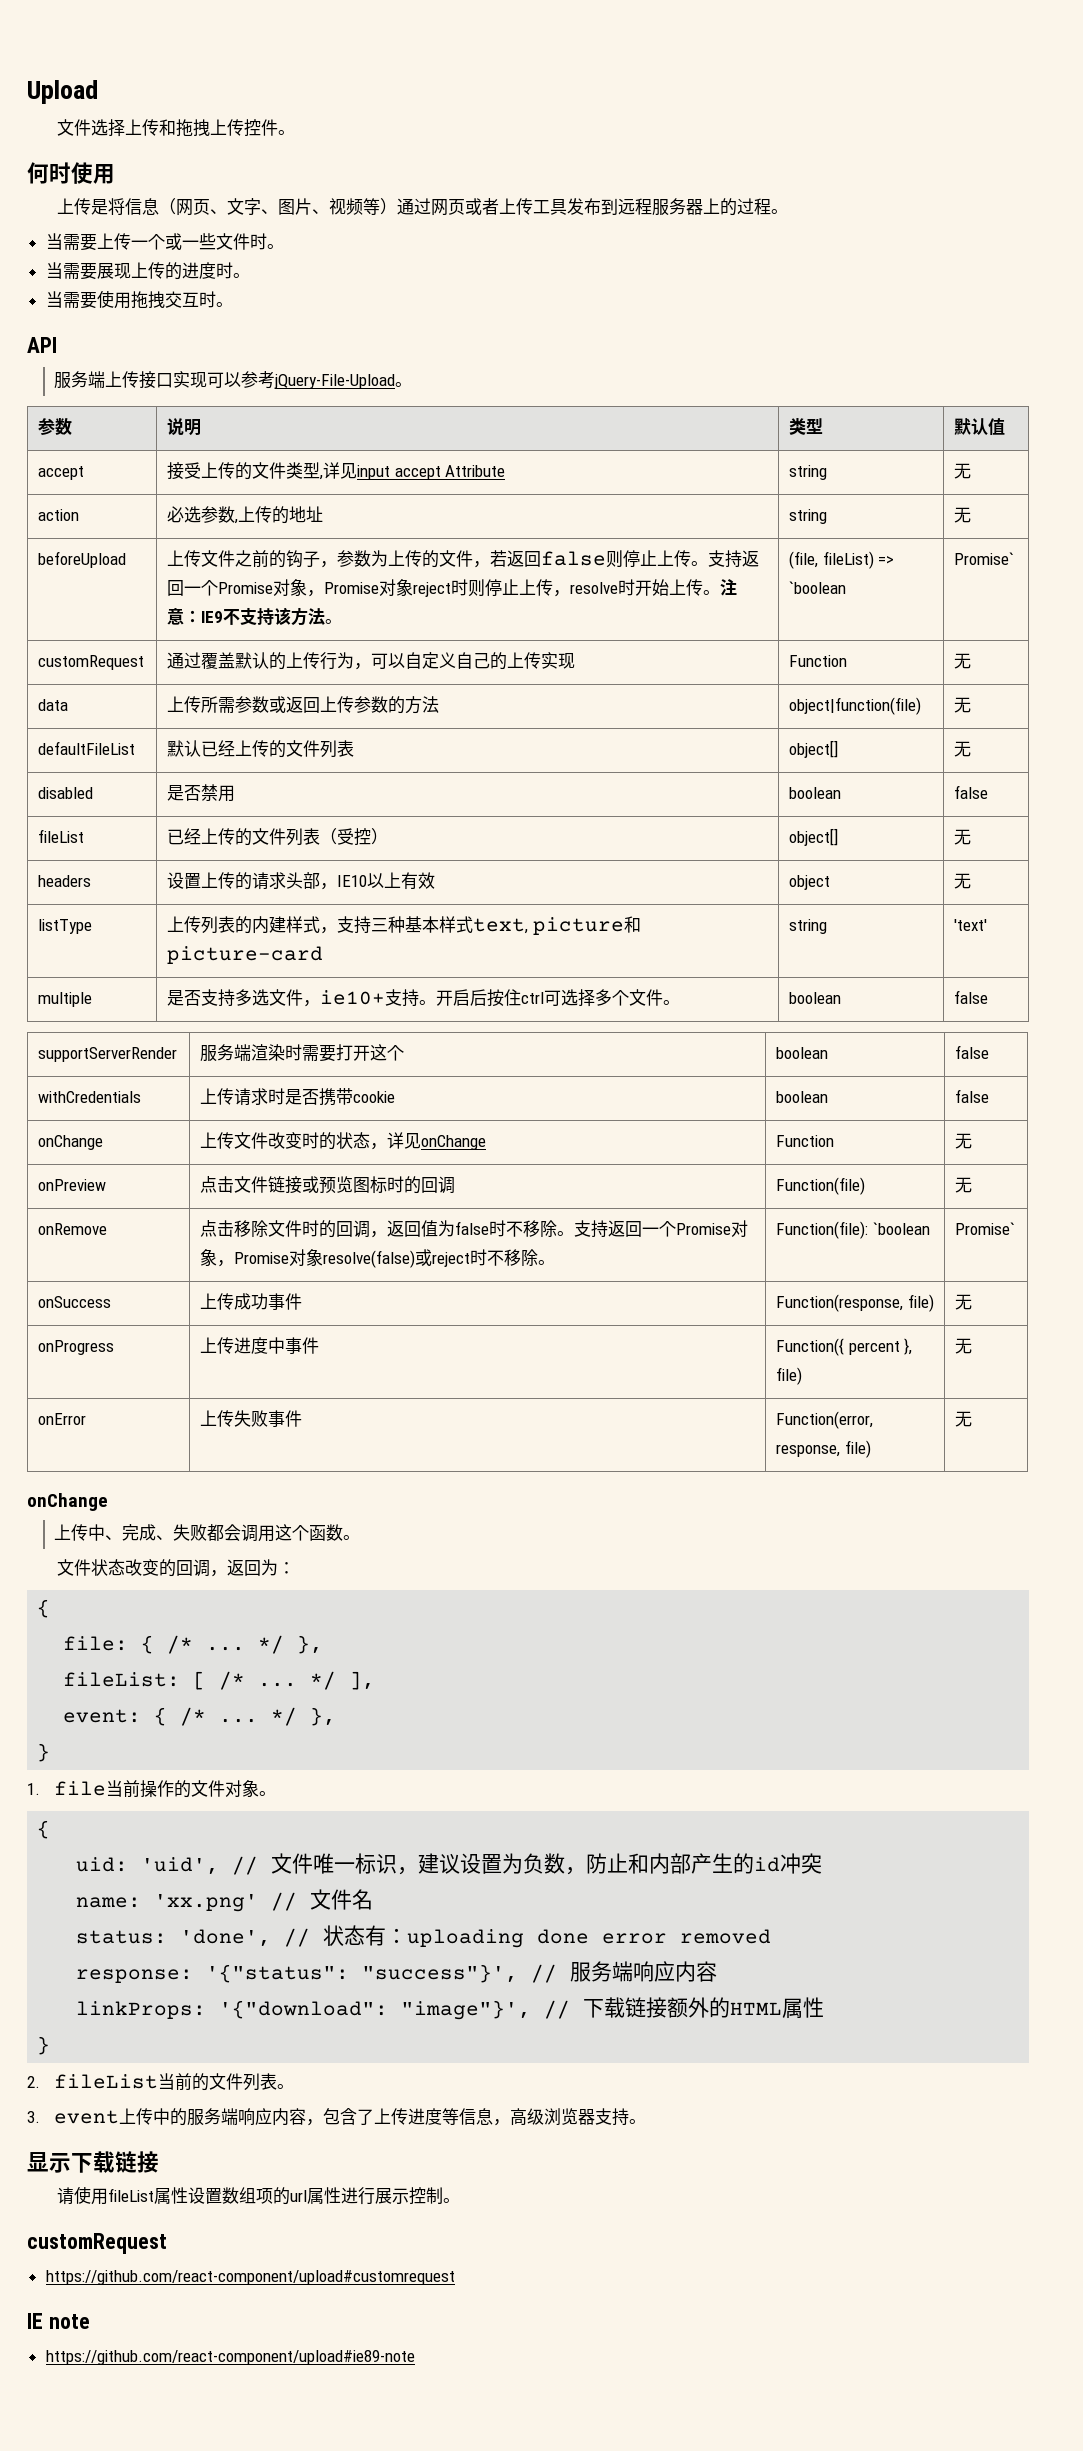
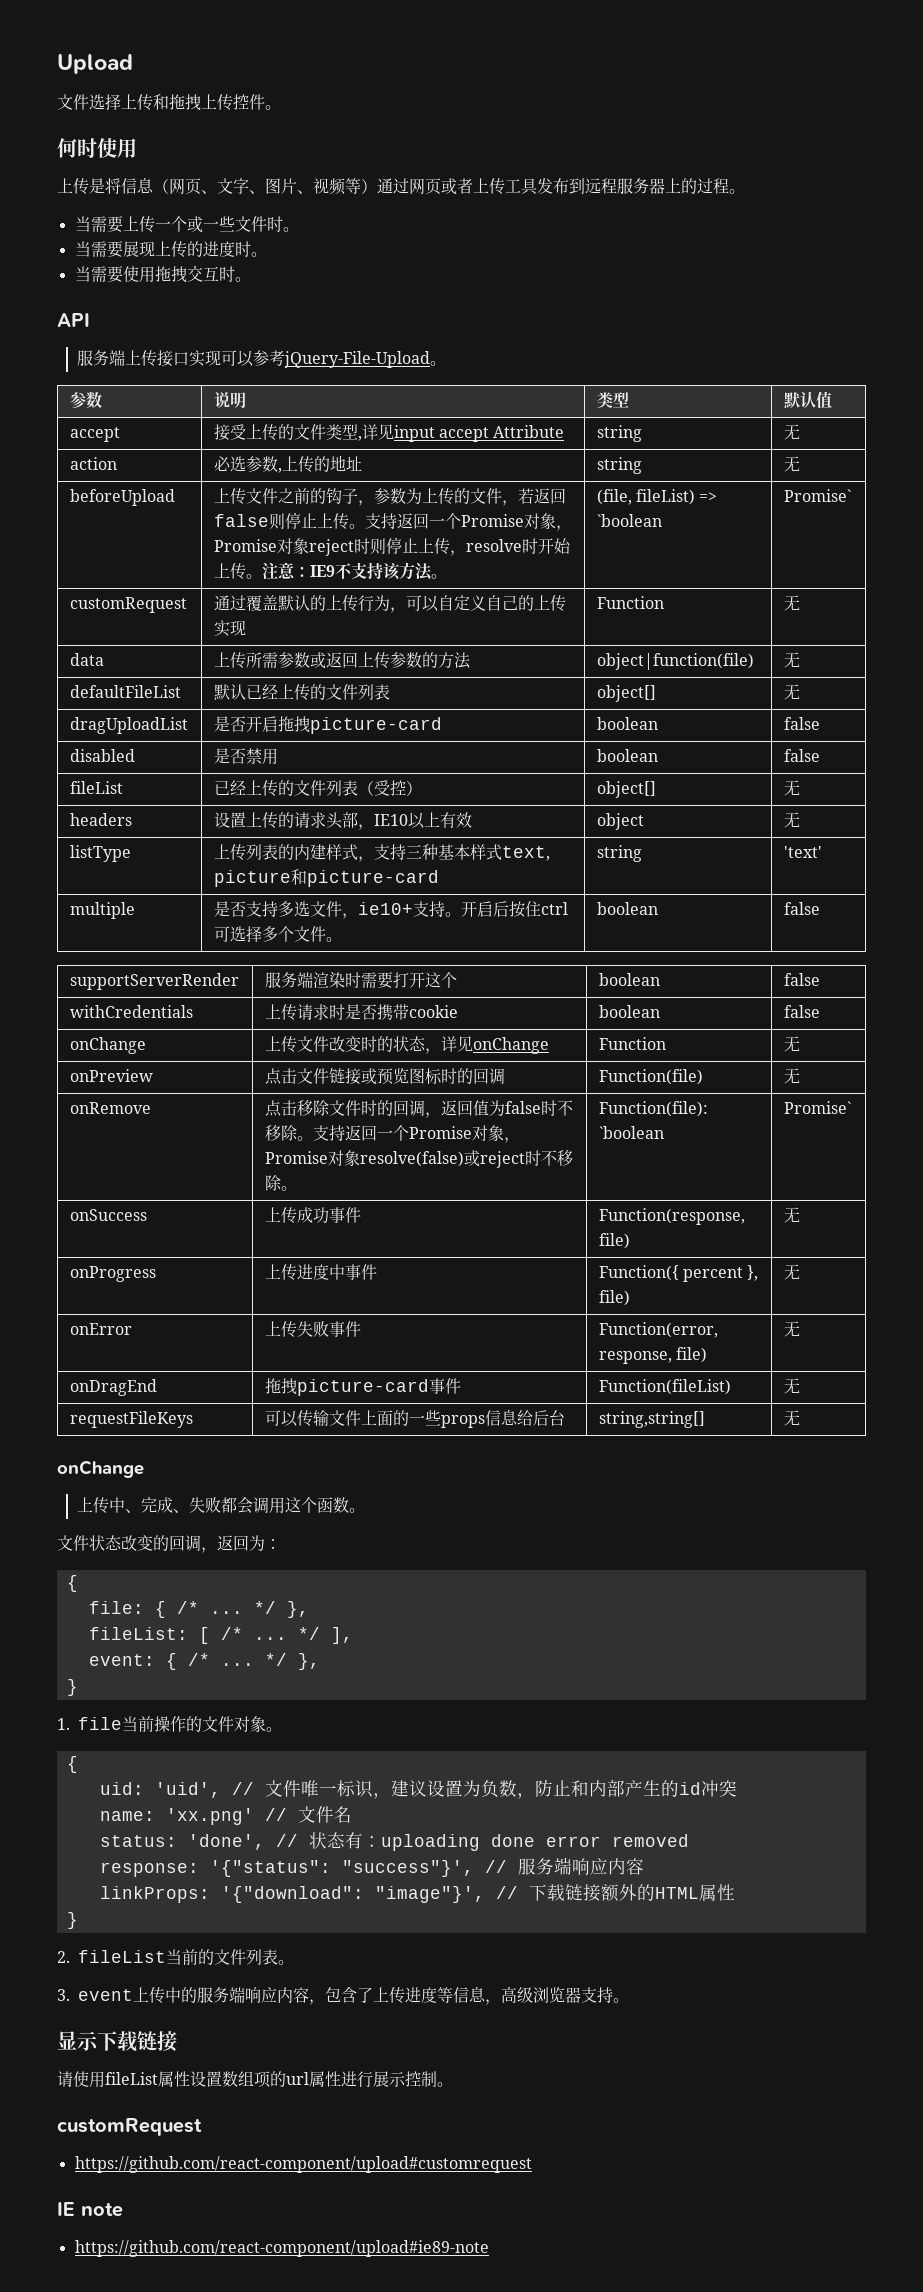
+ dragUploadList | 是否开启拖拽picture-card | boolean | false
+ onDragEnd | 拖拽picture-card事件 | Function(fileList) | 无
+ requestFileKeys | 可以传输文件上面的一些props信息给后台 | string,string[] | 无

